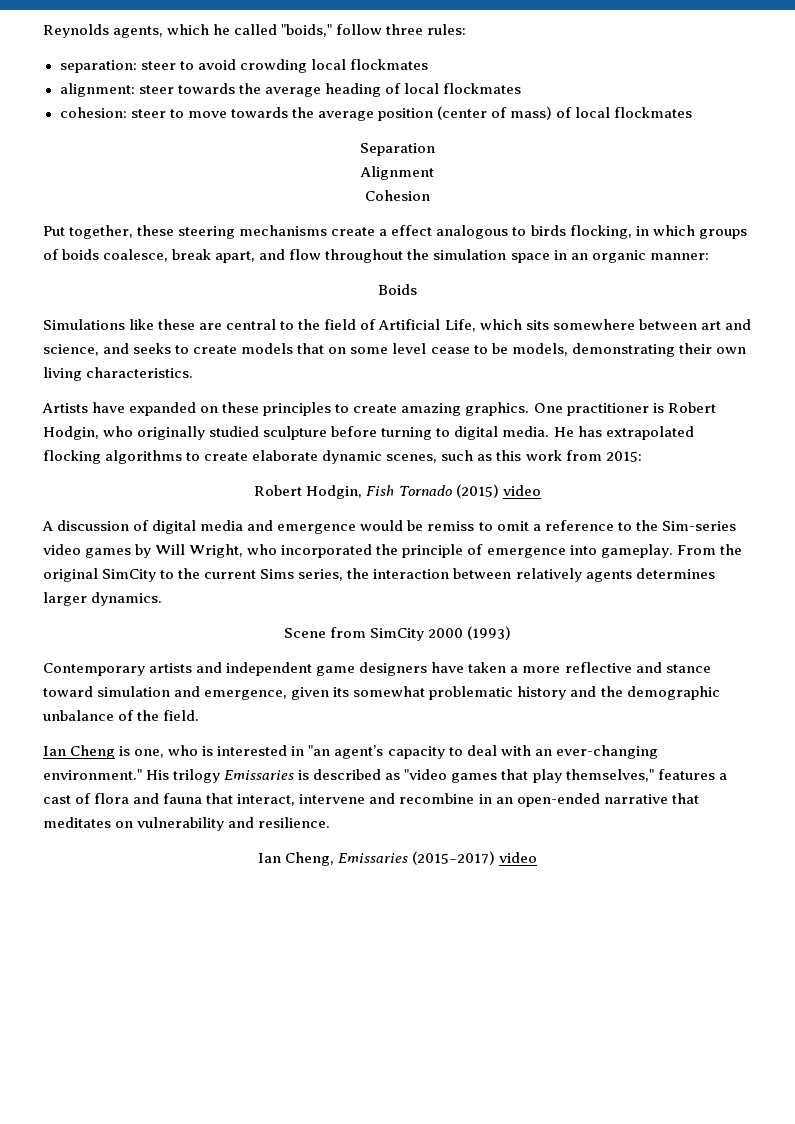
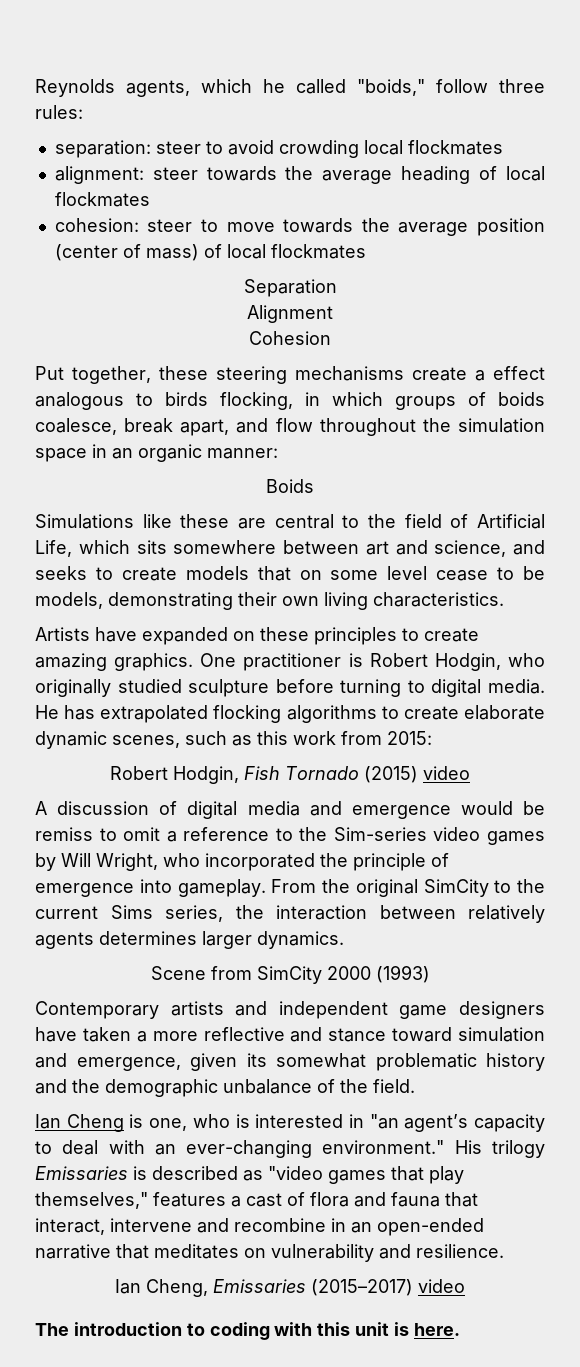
+ The introduction to coding with this unit is here.

